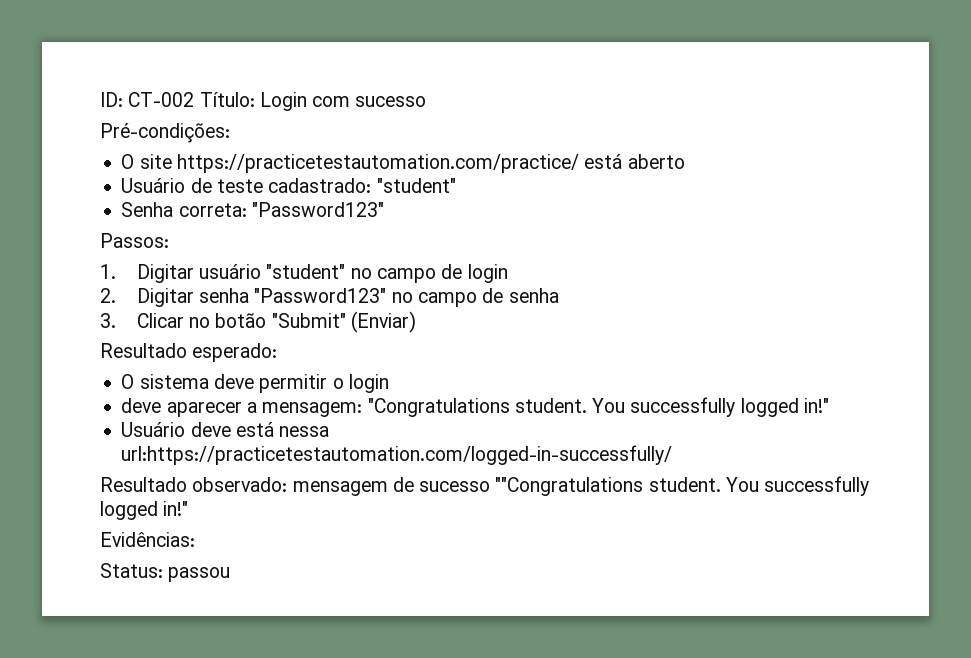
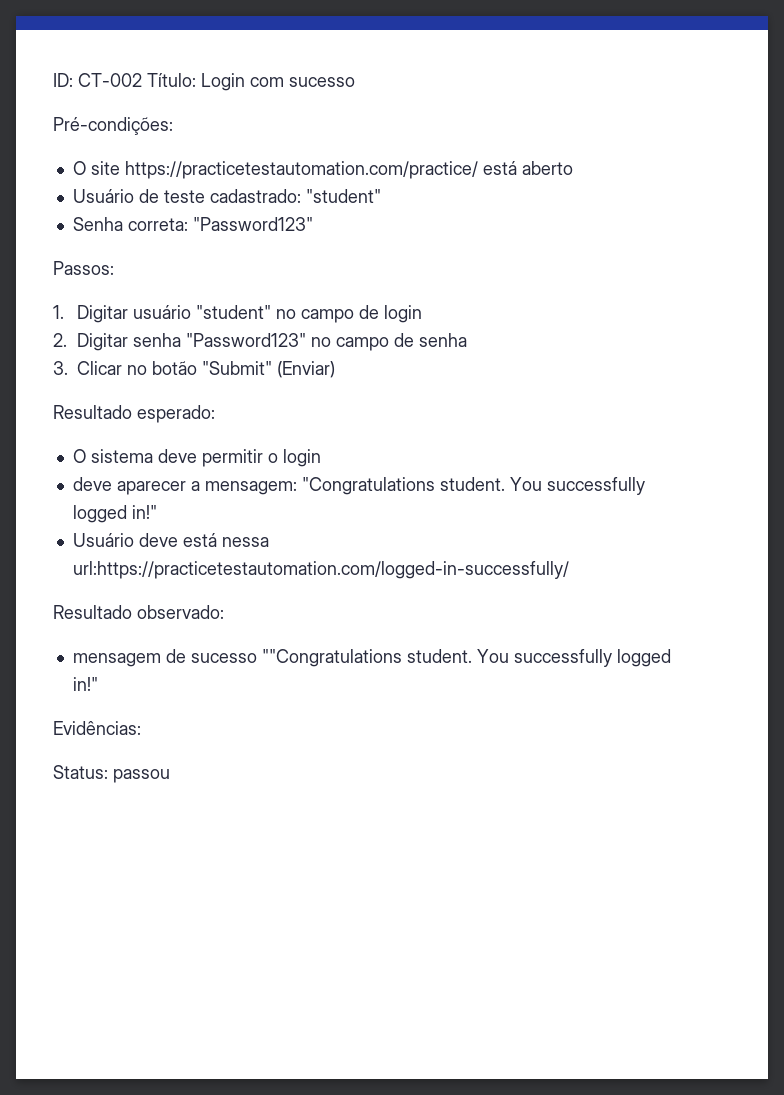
- Resultado observado: mensagem de sucesso ""Congratulations student.
+ Resultado observado:
+ mensagem de sucesso ""Congratulations student.

